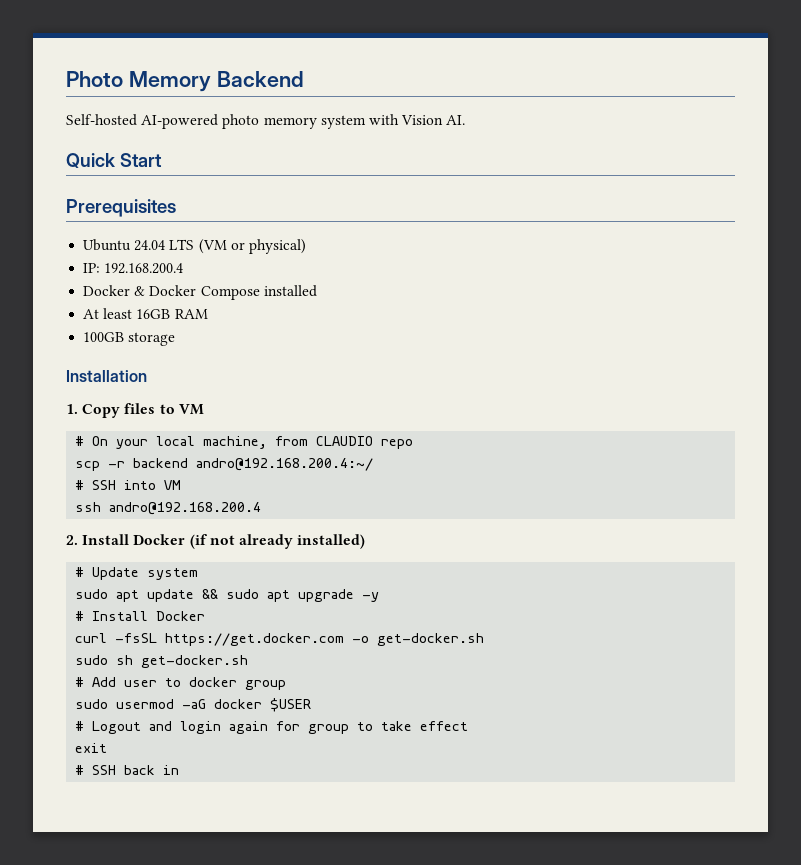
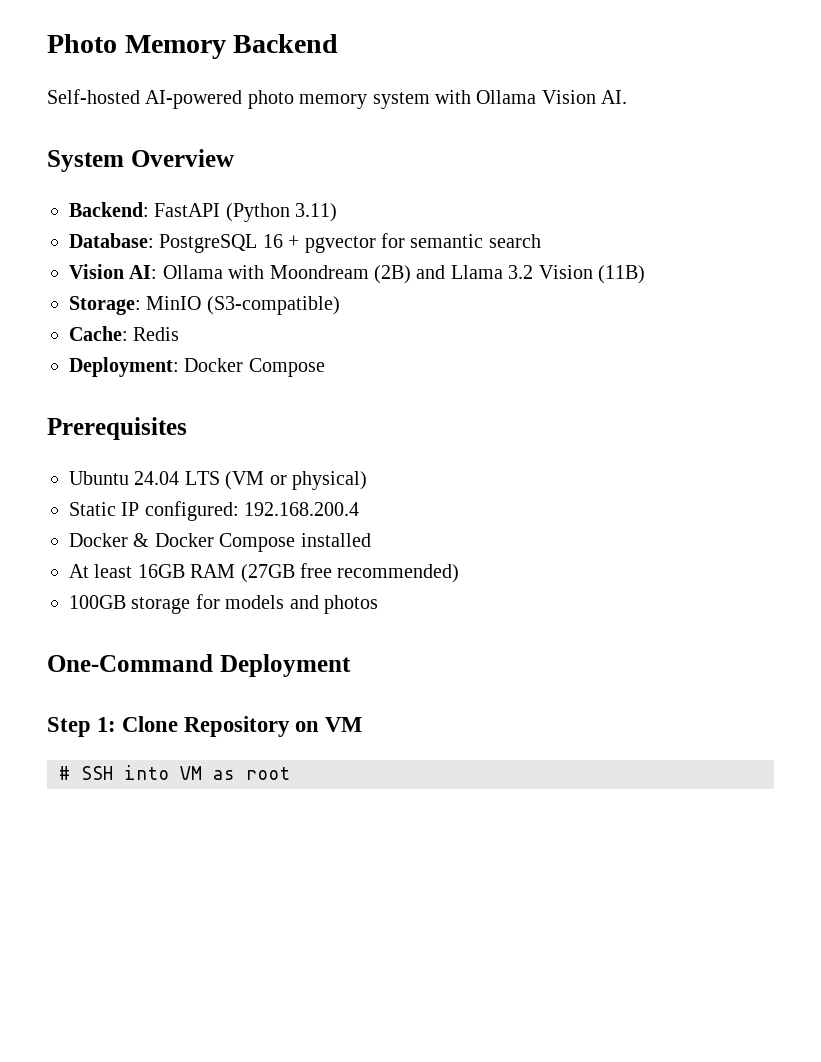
- Self-hosted AI-powered photo memory system with Vision AI.
+ Self-hosted AI-powered photo memory system with Ollama Vision AI.
- Quick Start
+ System Overview
+ Backend: FastAPI (Python 3.11)
+ Database: PostgreSQL 16 + pgvector for semantic search
+ Vision AI: Ollama with Moondream (2B) and Llama 3.2 Vision (11B)
+ Storage: MinIO (S3-compatible)
+ Cache: Redis
+ Deployment: Docker Compose
- IP: 192.168.200.4
+ Static IP configured: 192.168.200.4
- At least 16GB RAM
+ At least 16GB RAM (27GB free recommended)
- 100GB storage
- Installation
- 1. Copy files to VM
- # On your local machine, from CLAUDIO repo
- scp -r backend andro@192.168.200.4:~/
- # SSH into VM
- ssh andro@192.168.200.4
- 2. Install Docker (if not already installed)
- # Update system
- sudo apt update && sudo apt upgrade -y
- # Install Docker
- curl -fsSL https://get.docker.com -o get-docker.sh
- sudo sh get-docker.sh
- # Add user to docker group
- sudo usermod -aG docker $USER
- # Logout and login again for group to take effect
- exit
- # SSH back in
+ 100GB storage for models and photos
+ One-Command Deployment
+ Step 1: Clone Repository on VM
+ # SSH into VM as root

